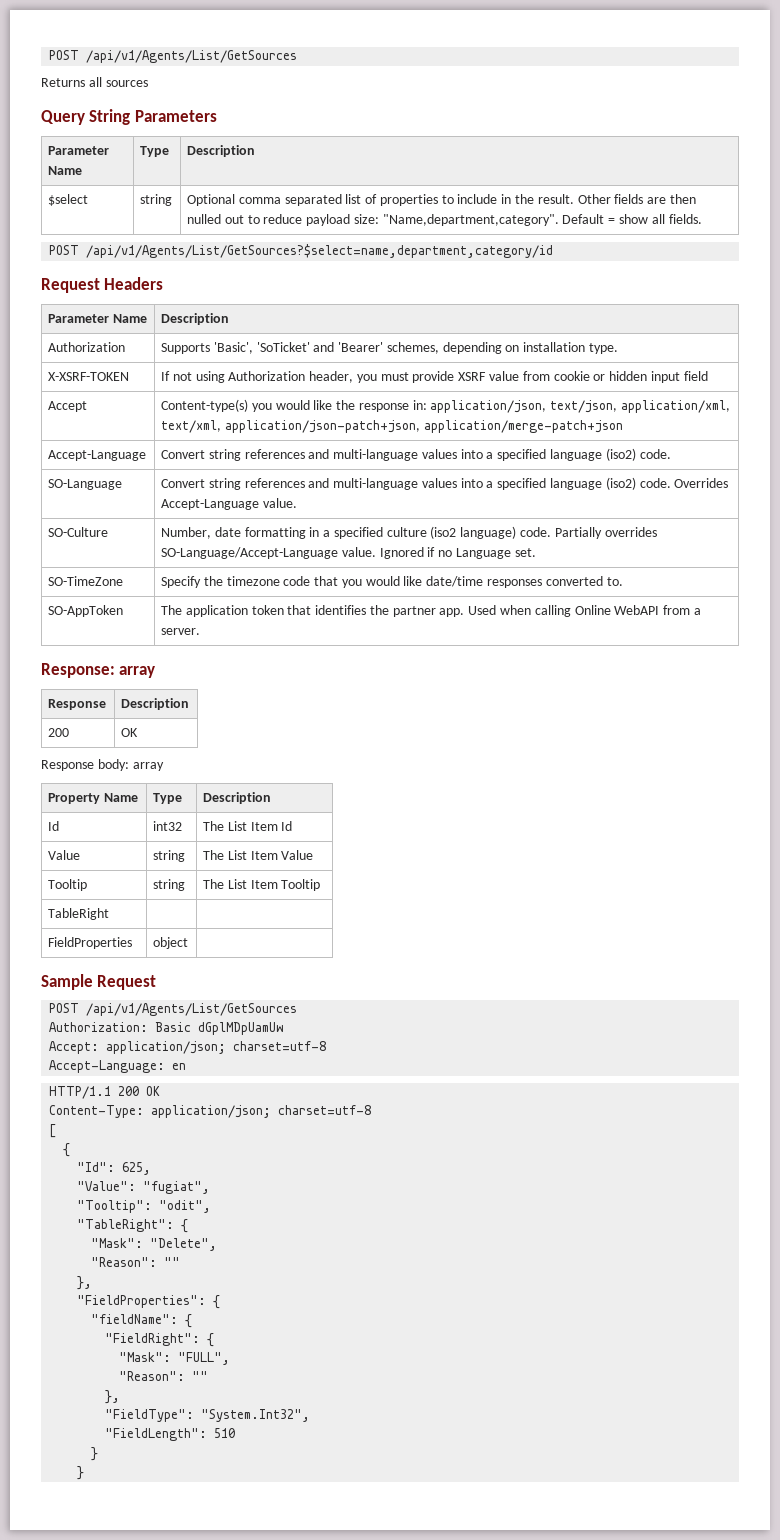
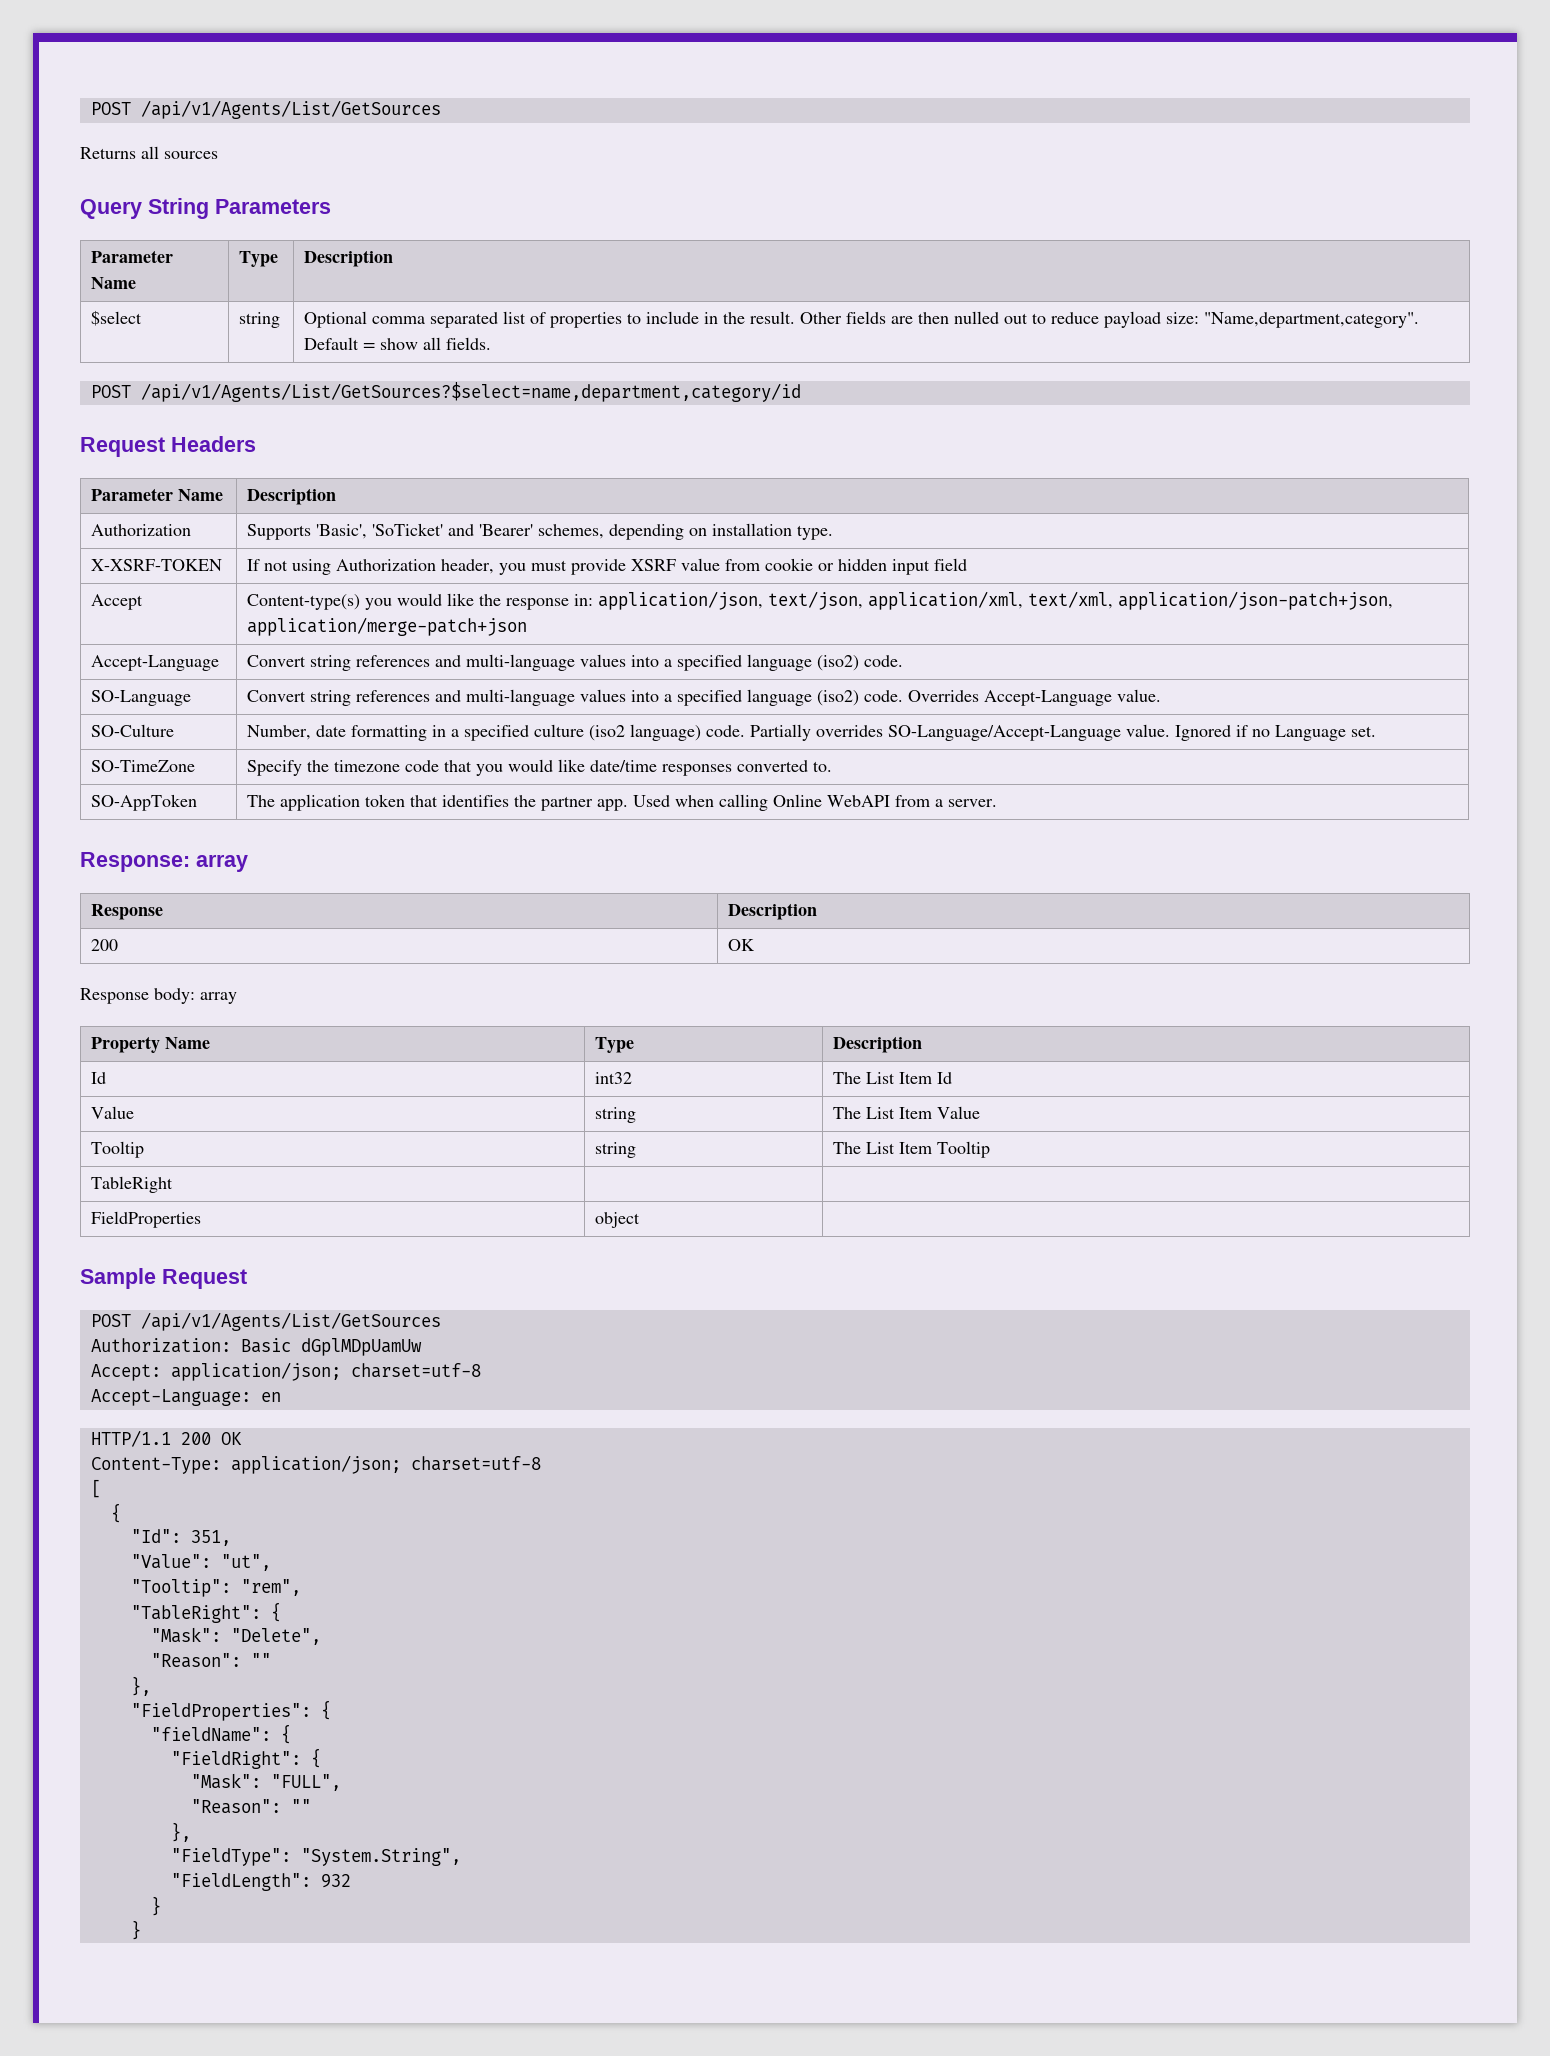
- "Id": 625,
+ "Id": 351,
- "Value": "fugiat",
+ "Value": "ut",
- "Tooltip": "odit",
+ "Tooltip": "rem",
- "FieldType": "System.Int32",
+ "FieldType": "System.String",
- "FieldLength": 510
+ "FieldLength": 932

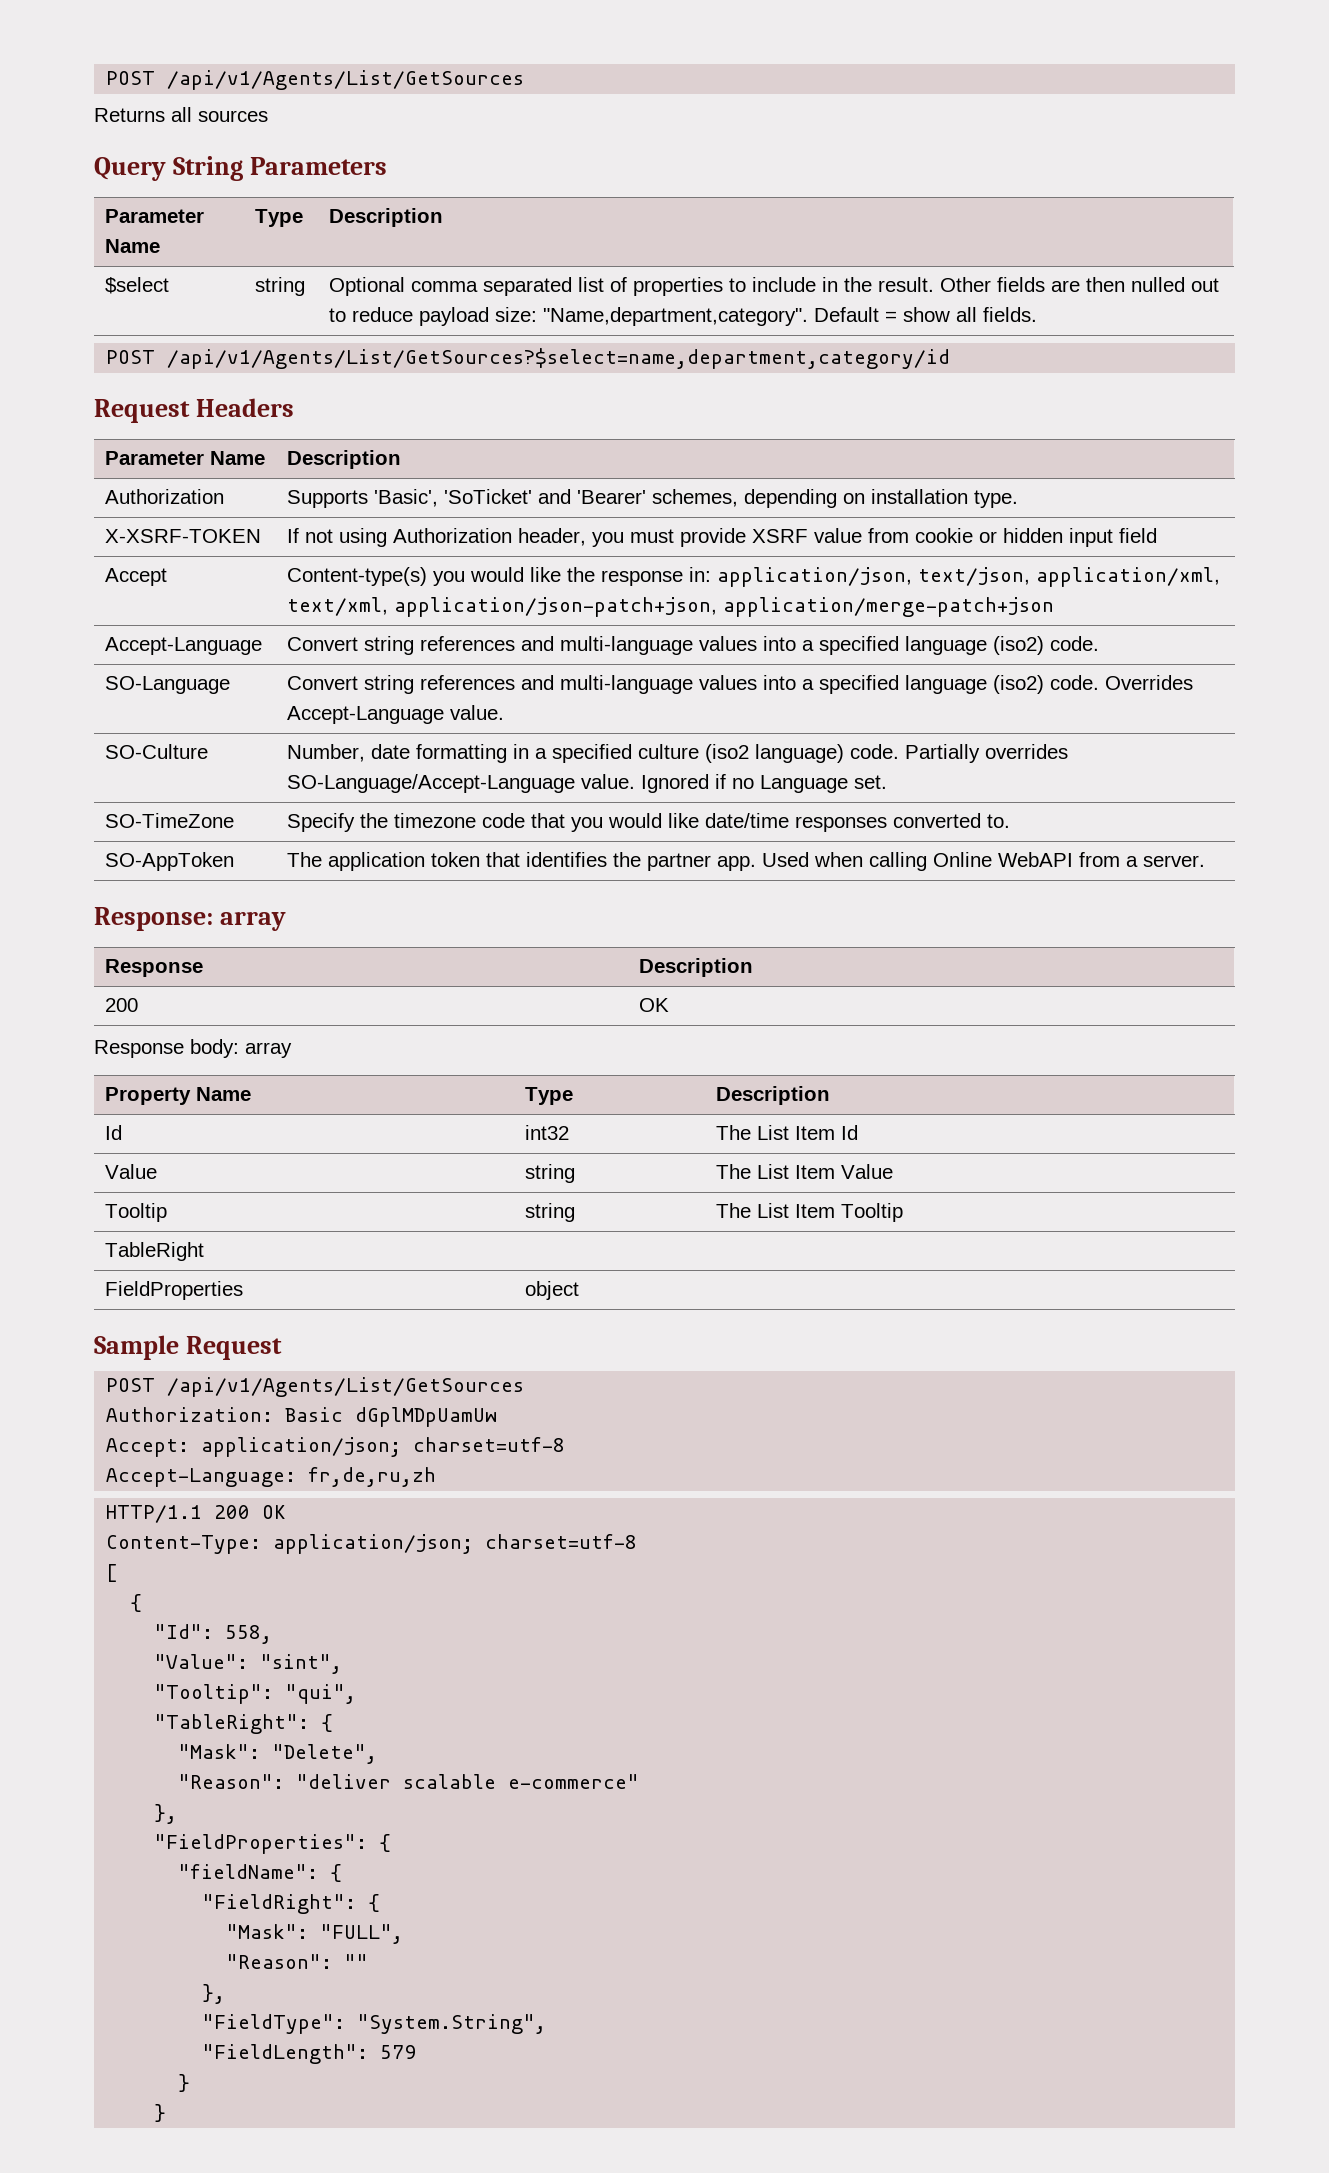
- Accept-Language: en
+ Accept-Language: fr,de,ru,zh
- "Id": 351,
+ "Id": 558,
- "Value": "ut",
+ "Value": "sint",
- "Tooltip": "rem",
+ "Tooltip": "qui",
  "Mask": "Delete",
- "Reason": ""
+ "Reason": "deliver scalable e-commerce"
- "FieldLength": 932
+ "FieldLength": 579

